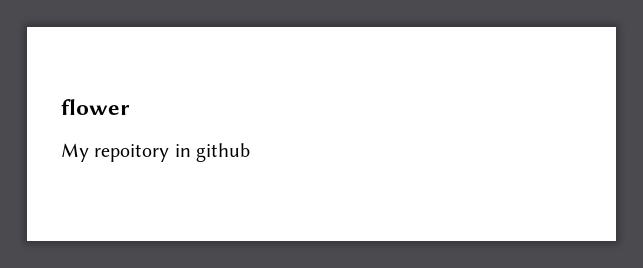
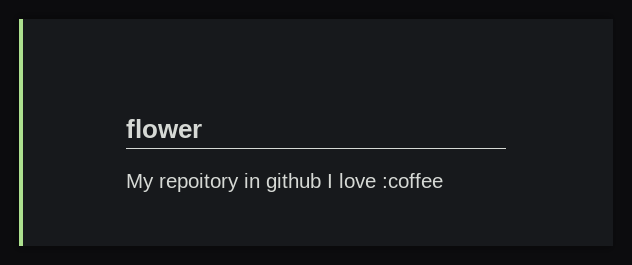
- My repoitory in github
+ My repoitory in github I love :coffee

